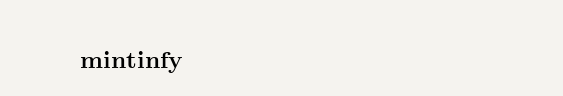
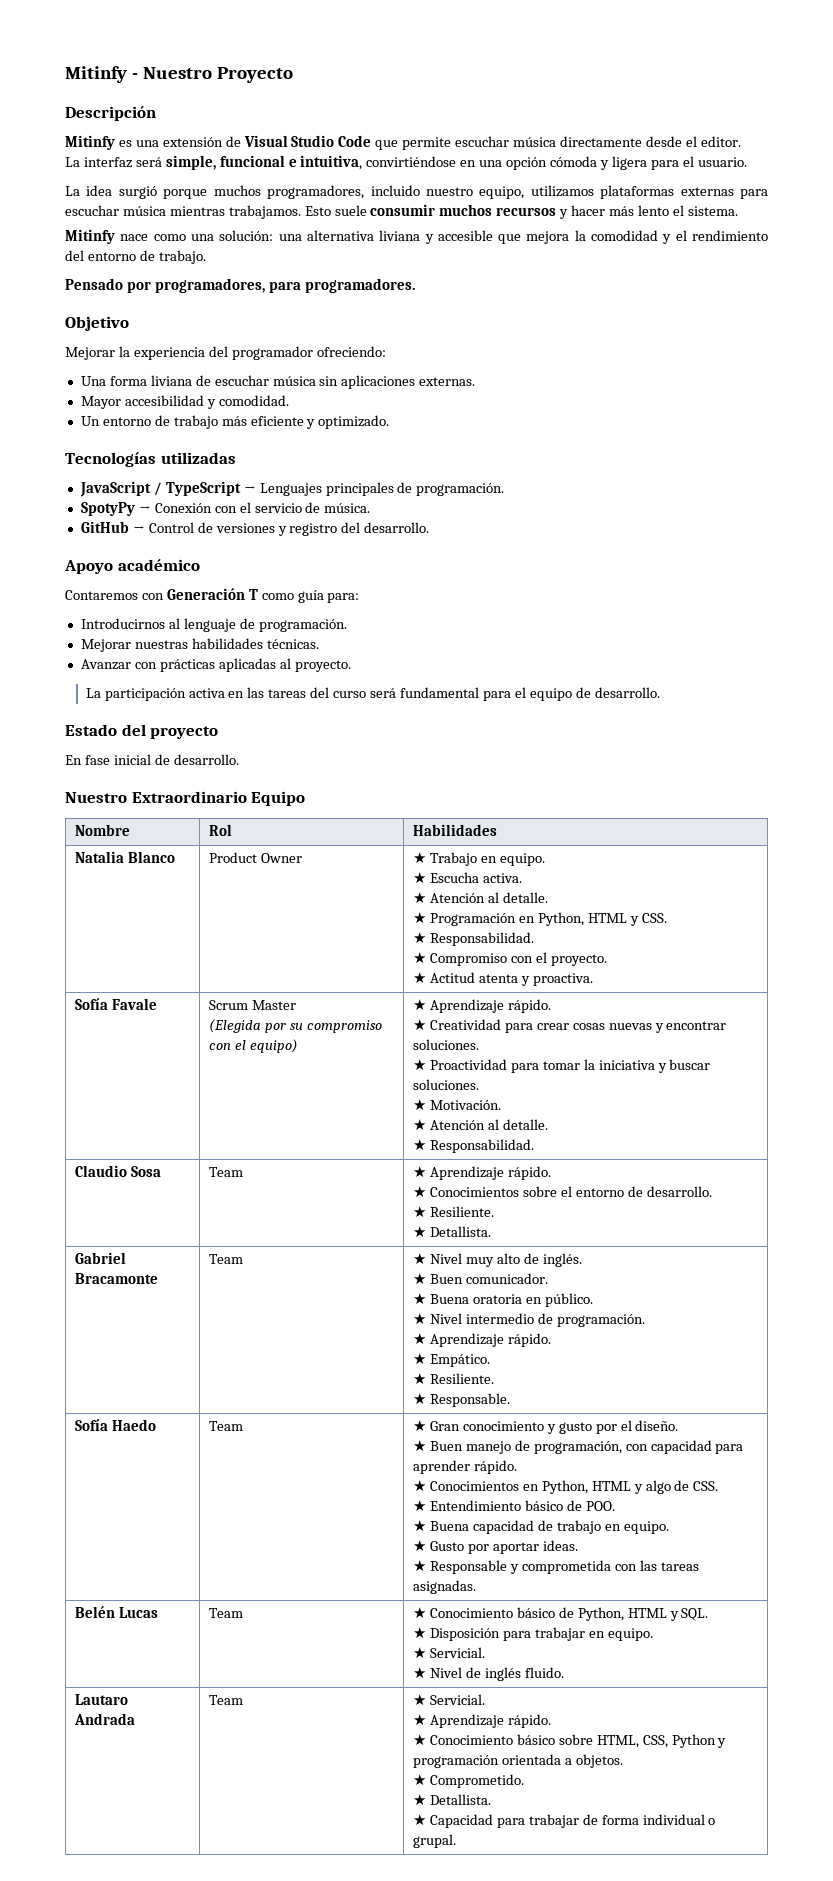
- mintinfy
+ Mitinfy - Nuestro Proyecto
+ Descripción
+ Mitinfy es una extensión de Visual Studio Code que permite escuchar música directamente desde el editor.
+ La interfaz será simple, funcional e intuitiva, convirtiéndose en una opción cómoda y ligera para el usuario.
+ La idea surgió porque muchos programadores, incluido nuestro equipo, utilizamos plataformas externas para escuchar música mientras trabajamos. Esto suele consumir muchos recursos y hacer más lento el sistema.
+ Mitinfy nace como una solución: una alternativa liviana y accesible que mejora la comodidad y el rendimiento del entorno de trabajo.
+ Pensado por programadores, para programadores.
+ Objetivo
+ Mejorar la experiencia del programador ofreciendo:
+ Una forma liviana de escuchar música sin aplicaciones externas.
+ Mayor accesibilidad y comodidad.
+ Un entorno de trabajo más eficiente y optimizado.
+ Tecnologías utilizadas
+ JavaScript / TypeScript → Lenguajes principales de programación.
+ SpotyPy → Conexión con el servicio de música.
+ GitHub → Control de versiones y registro del desarrollo.
+ Apoyo académico
+ Contaremos con Generación T como guía para:
+ Introducirnos al lenguaje de programación.
+ Mejorar nuestras habilidades técnicas.
+ Avanzar con prácticas aplicadas al proyecto.
+ La participación activa en las tareas del curso será fundamental para el equipo de desarrollo.
+ Estado del proyecto
+ En fase inicial de desarrollo.
+ Nuestro Extraordinario Equipo
+ Nombre | Rol | Habilidades
+ Natalia Blanco | Product Owner | ★ Trabajo en equipo.
+ ★ Escucha activa.
+ ★ Atención al detalle.
+ ★ Programación en Python, HTML y CSS.
+ ★ Responsabilidad.
+ ★ Compromiso con el proyecto.
+ ★ Actitud atenta y proactiva.
+ Sofía Favale | Scrum Master
+ (Elegida por su compromiso con el equipo) | ★ Aprendizaje rápido.
+ ★ Creatividad para crear cosas nuevas y encontrar soluciones.
+ ★ Proactividad para tomar la iniciativa y buscar soluciones.
+ ★ Motivación.
+ ★ Atención al detalle.
+ ★ Responsabilidad.
+ Claudio Sosa | Team | ★ Aprendizaje rápido.
+ ★ Conocimientos sobre el entorno de desarrollo.
+ ★ Resiliente.
+ ★ Detallista.
+ Gabriel Bracamonte | Team | ★ Nivel muy alto de inglés.
+ ★ Buen comunicador.
+ ★ Buena oratoria en público.
+ ★ Nivel intermedio de programación.
+ ★ Aprendizaje rápido.
+ ★ Empático.
+ ★ Resiliente.
+ ★ Responsable.
+ Sofía Haedo | Team | ★ Gran conocimiento y gusto por el diseño.
+ ★ Buen manejo de programación, con capacidad para aprender rápido.
+ ★ Conocimientos en Python, HTML y algo de CSS.
+ ★ Entendimiento básico de POO.
+ ★ Buena capacidad de trabajo en equipo.
+ ★ Gusto por aportar ideas.
+ ★ Responsable y comprometida con las tareas asignadas.
+ Belén Lucas | Team | ★ Conocimiento básico de Python, HTML y SQL.
+ ★ Disposición para trabajar en equipo.
+ ★ Servicial.
+ ★ Nivel de inglés fluido.
+ Lautaro Andrada | Team | ★ Servicial.
+ ★ Aprendizaje rápido.
+ ★ Conocimiento básico sobre HTML, CSS, Python y programación orientada a objetos.
+ ★ Comprometido.
+ ★ Detallista.
+ ★ Capacidad para trabajar de forma individual o grupal.

